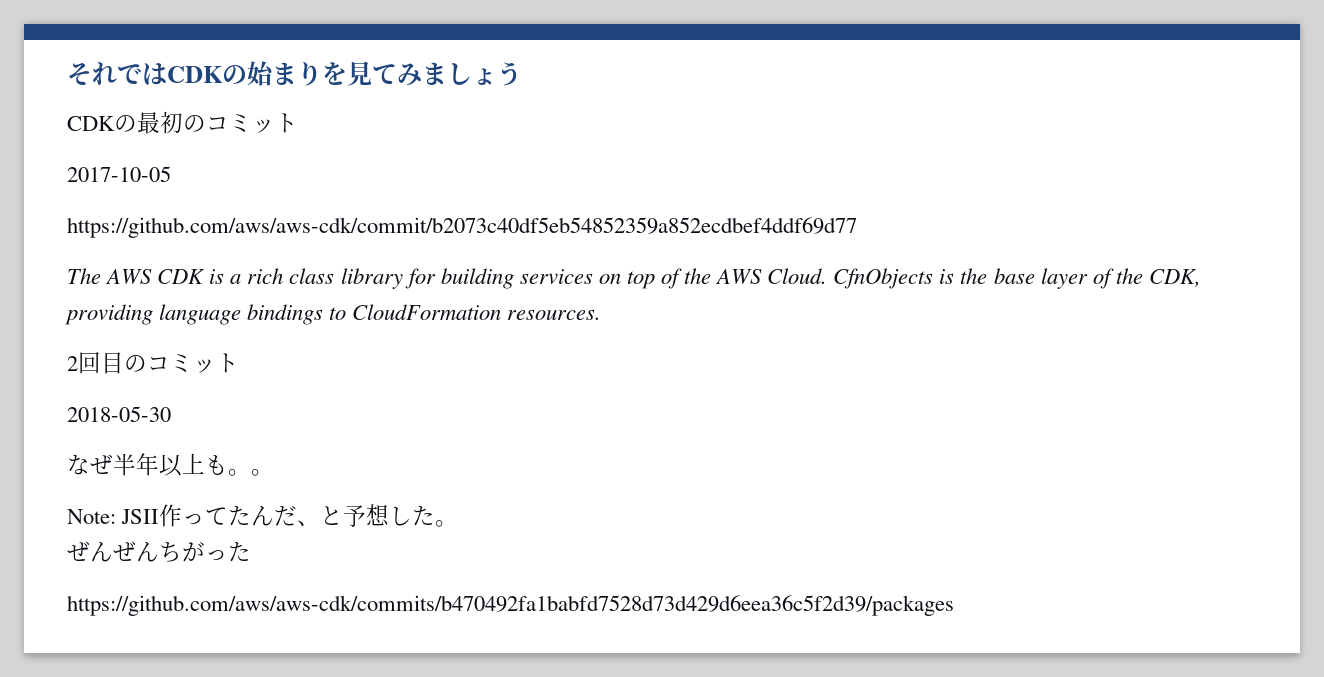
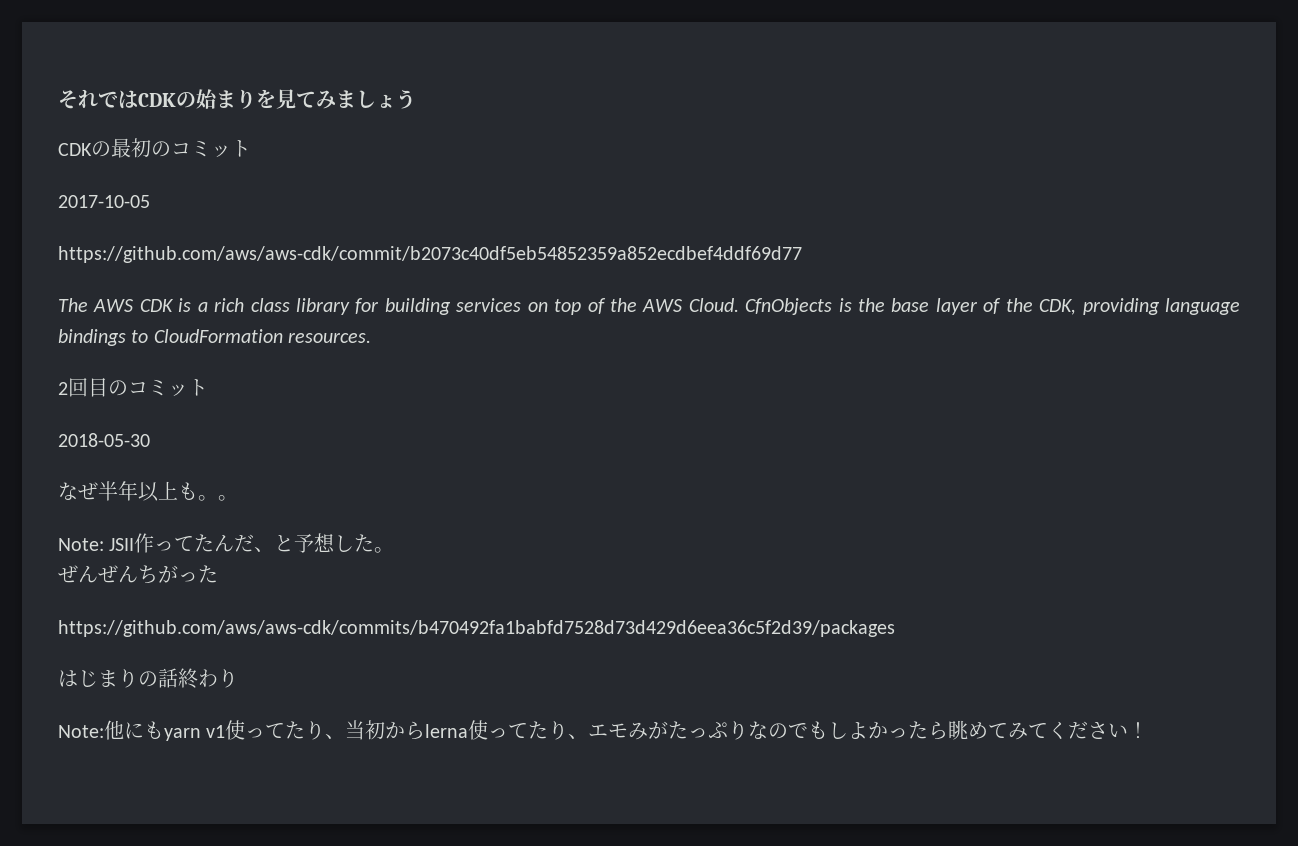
+ はじまりの話終わり
+ Note:他にもyarn v1使ってたり、当初からlerna使ってたり、エモみがたっぷりなのでもしよかったら眺めてみてください！

